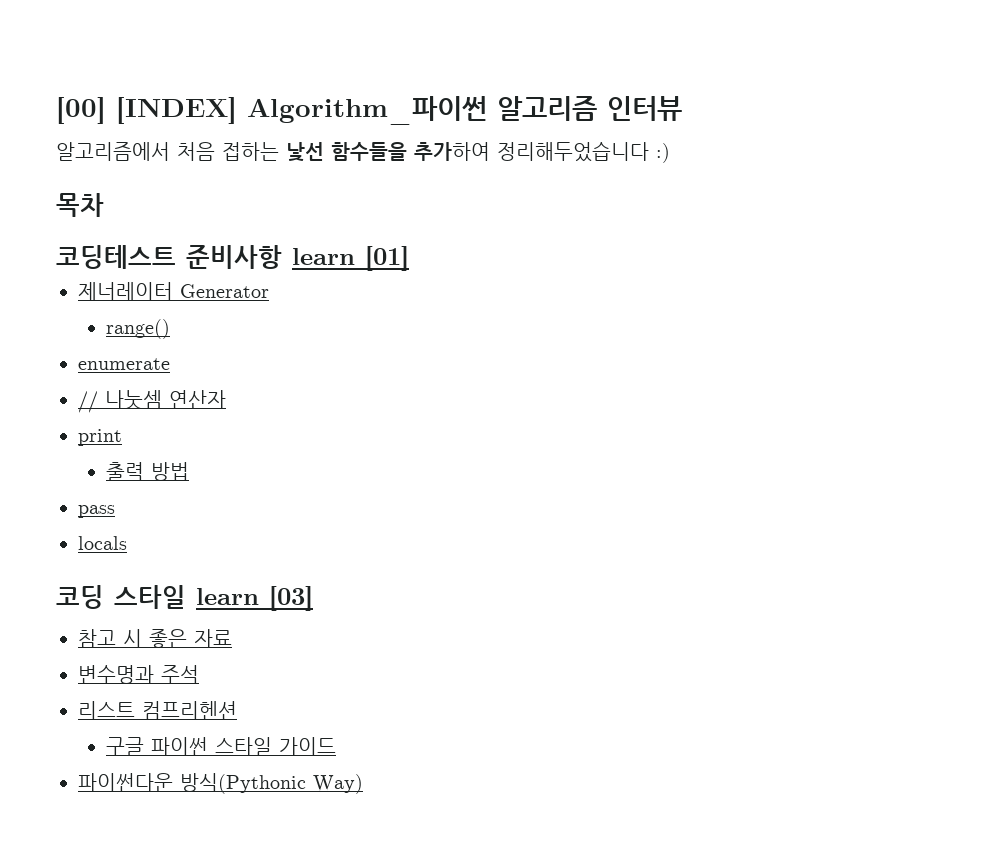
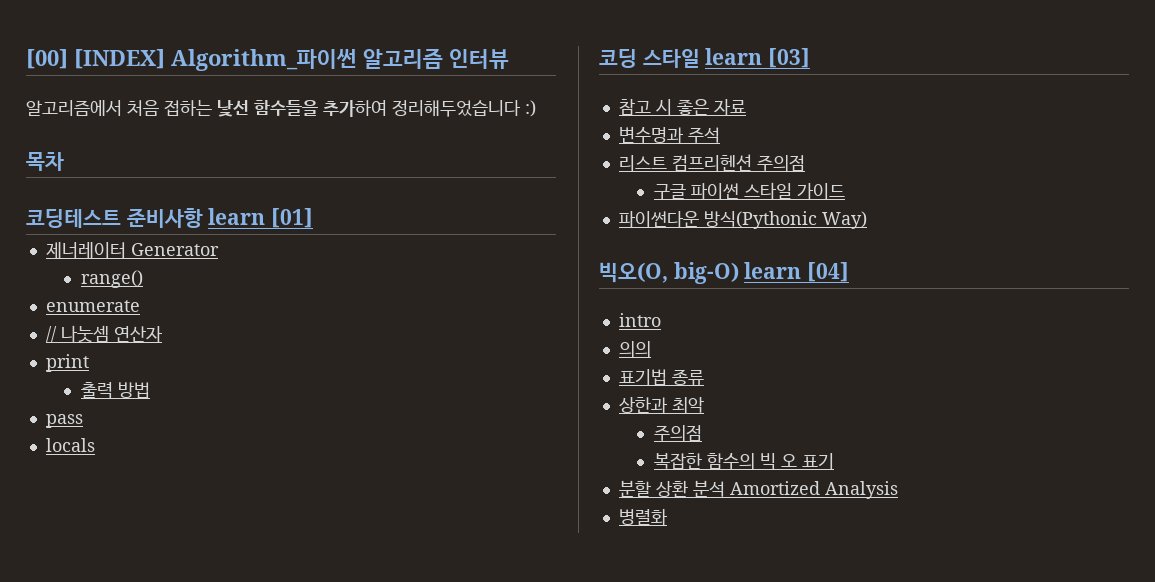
- 리스트 컴프리헨션
+ 리스트 컴프리헨션 주의점
+ 빅오(O, big-O) learn [04]
+ intro
+ 의의
+ 표기법 종류
+ 상한과 최악
+ 주의점
+ 복잡한 함수의 빅 오 표기
+ 분할 상환 분석 Amortized Analysis
+ 병렬화

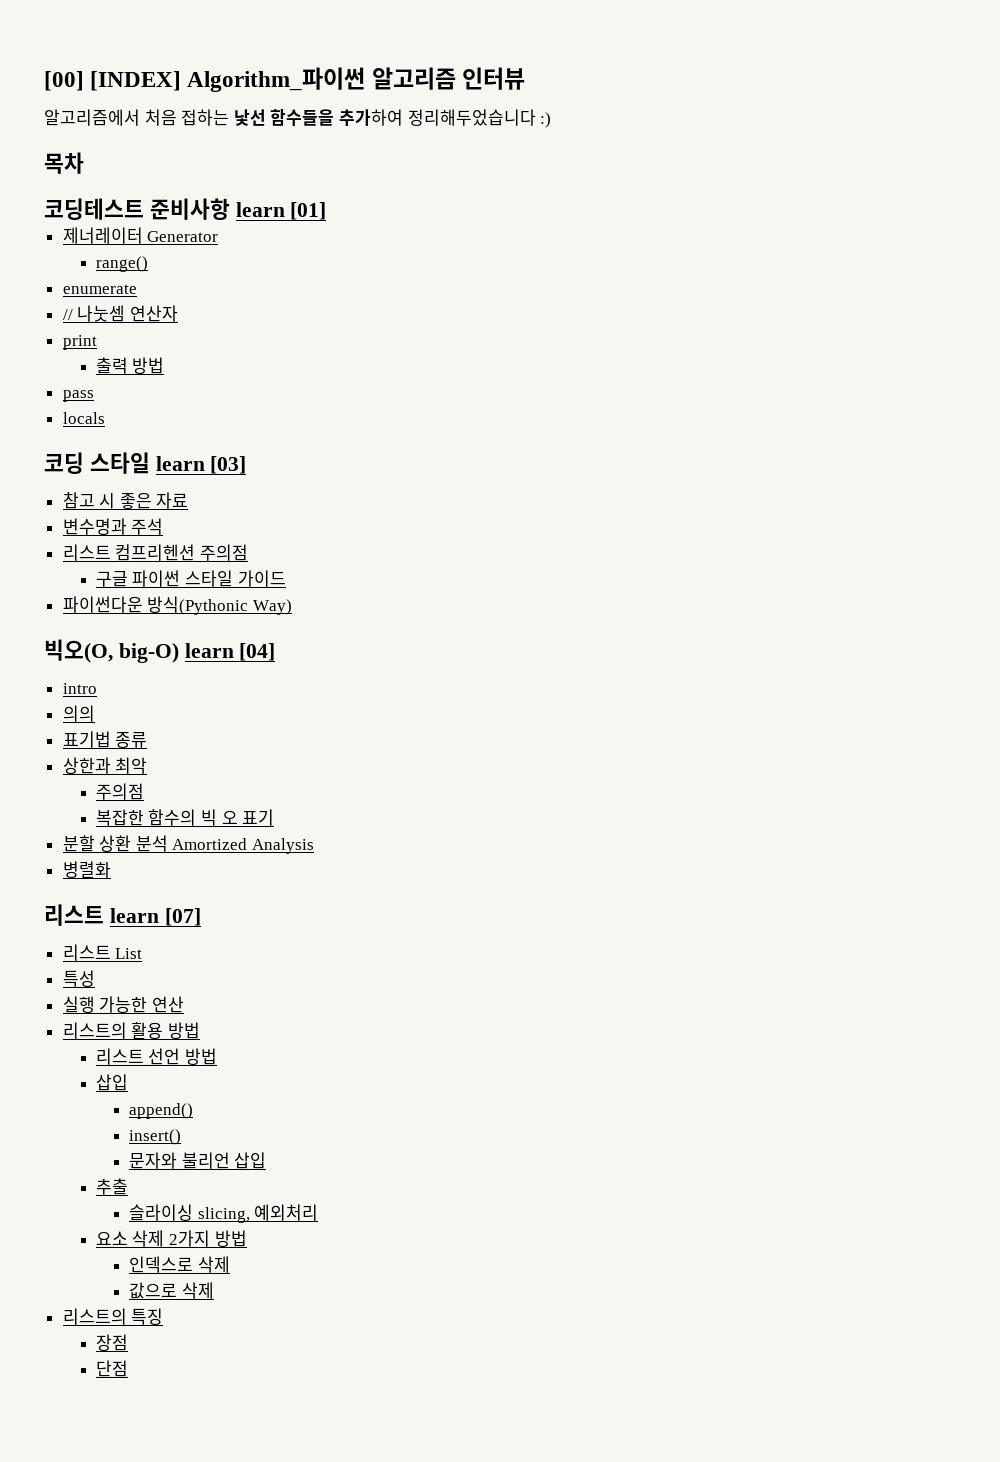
+ 리스트 learn [07]
+ 리스트 List
+ 특성
+ 실행 가능한 연산
+ 리스트의 활용 방법
+ 리스트 선언 방법
+ 삽입
+ append()
+ insert()
+ 문자와 불리언 삽입
+ 추출
+ 슬라이싱 slicing, 예외처리
+ 요소 삭제 2가지 방법
+ 인덱스로 삭제
+ 값으로 삭제
+ 리스트의 특징
+ 장점
+ 단점

